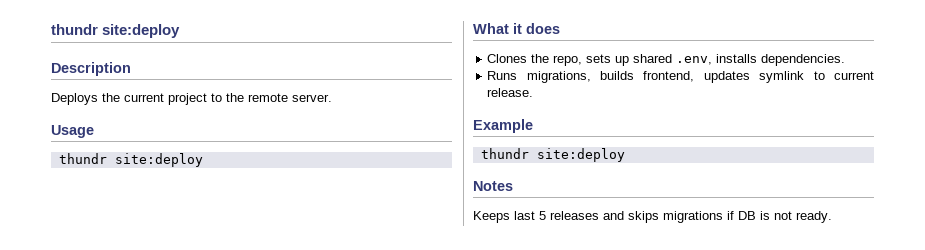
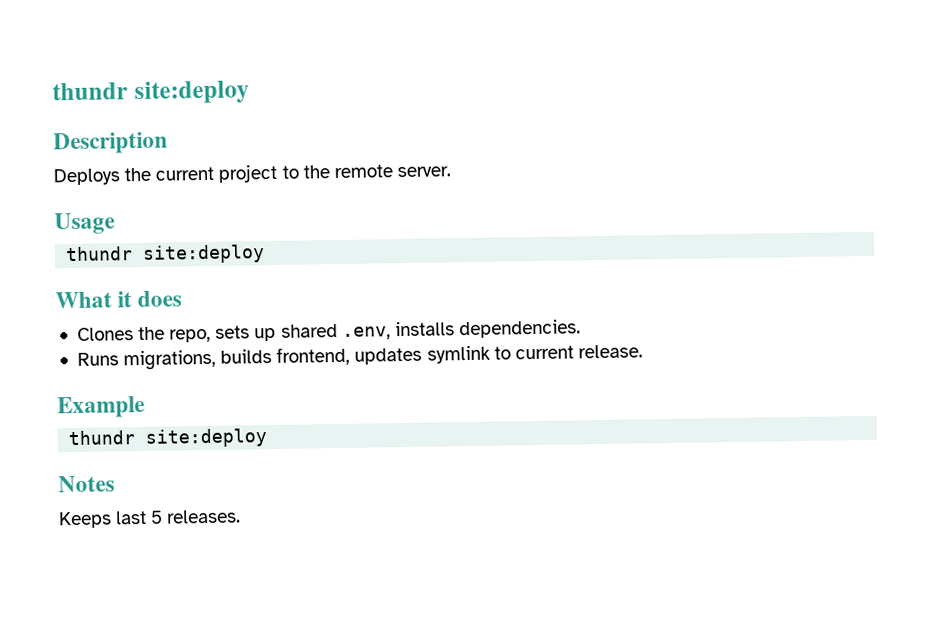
- Keeps last 5 releases and skips migrations if DB is not ready.
+ Keeps last 5 releases.

